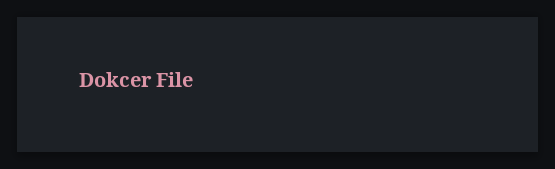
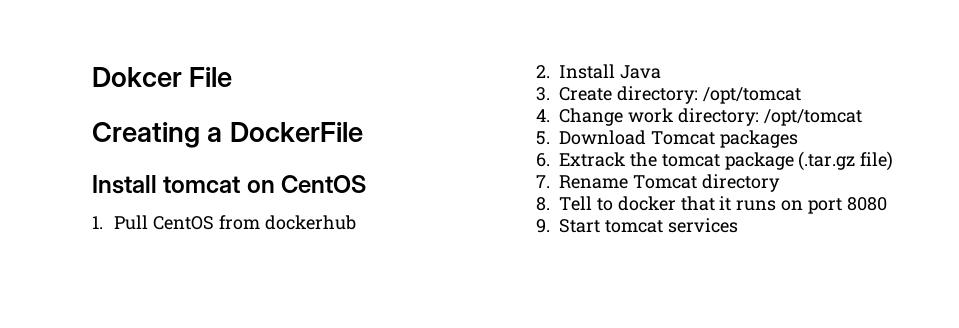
+ Creating a DockerFile
+ Install tomcat on CentOS
+ 1. Pull CentOS from dockerhub
+ 2. Install Java
+ 3. Create directory: /opt/tomcat
+ 4. Change work directory: /opt/tomcat
+ 5. Download Tomcat packages
+ 6. Extrack the tomcat package (.tar.gz file)
+ 7. Rename Tomcat directory
+ 8. Tell to docker that it runs on port 8080
+ 9. Start tomcat services

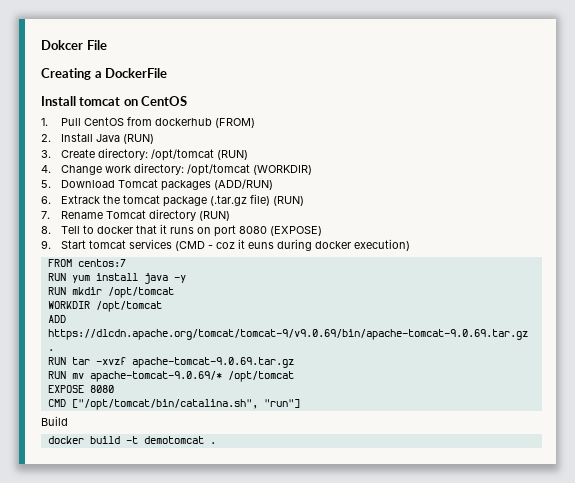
- 1. Pull CentOS from dockerhub
+ 1. Pull CentOS from dockerhub (FROM)
- 2. Install Java
+ 2. Install Java (RUN)
- 3. Create directory: /opt/tomcat
+ 3. Create directory: /opt/tomcat (RUN)
- 4. Change work directory: /opt/tomcat
+ 4. Change work directory: /opt/tomcat (WORKDIR)
- 5. Download Tomcat packages
+ 5. Download Tomcat packages (ADD/RUN)
- 6. Extrack the tomcat package (.tar.gz file)
+ 6. Extrack the tomcat package (.tar.gz file) (RUN)
- 7. Rename Tomcat directory
+ 7. Rename Tomcat directory (RUN)
- 8. Tell to docker that it runs on port 8080
+ 8. Tell to docker that it runs on port 8080 (EXPOSE)
- 9. Start tomcat services
+ 9. Start tomcat services (CMD - coz it euns during docker execution)
+ FROM centos:7
+ RUN yum install java -y
+ RUN mkdir /opt/tomcat
+ WORKDIR /opt/tomcat
+ ADD https://dlcdn.apache.org/tomcat/tomcat-9/v9.0.69/bin/apache-tomcat-9.0.69.tar.gz .
+ RUN tar -xvzf apache-tomcat-9.0.69.tar.gz
+ RUN mv apache-tomcat-9.0.69/* /opt/tomcat
+ EXPOSE 8080
+ CMD ["/opt/tomcat/bin/catalina.sh", "run"]
+ Build
+ docker build -t demotomcat .

